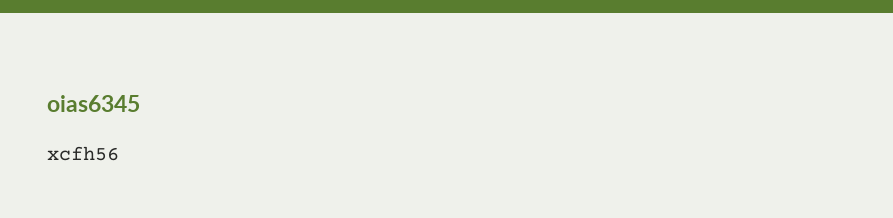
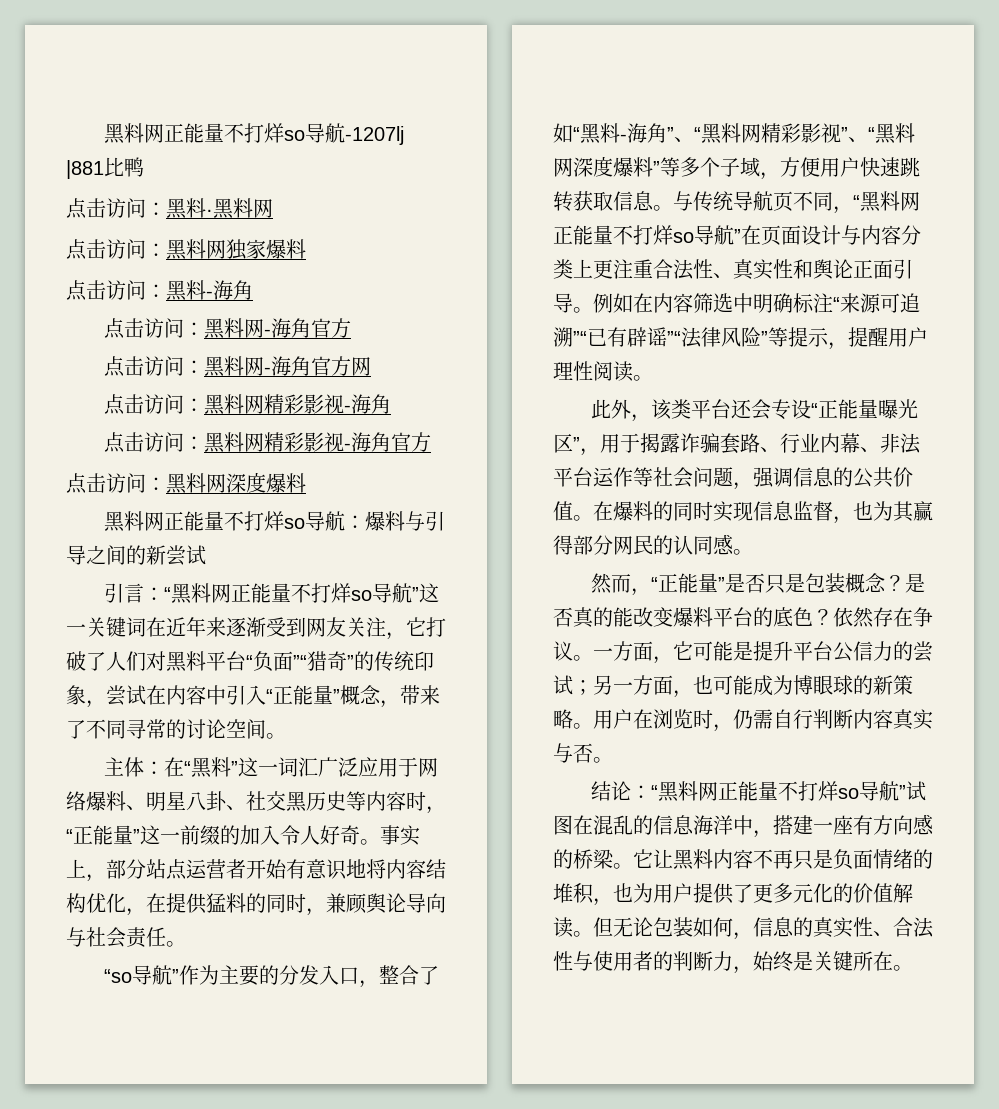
- oias6345
- xcfh56
+ 黑料网正能量不打烊so导航-1207lj |881比鸭
+ 点击访问：黑料·黑料网
+ 点击访问：黑料网独家爆料
+ 点击访问：黑料-海角
+ 点击访问：黑料网-海角官方
+ 点击访问：黑料网-海角官方网
+ 点击访问：黑料网精彩影视-海角
+ 点击访问：黑料网精彩影视-海角官方
+ 点击访问：黑料网深度爆料
+ 黑料网正能量不打烊so导航：爆料与引导之间的新尝试
+ 引言：“黑料网正能量不打烊so导航”这一关键词在近年来逐渐受到网友关注，它打破了人们对黑料平台“负面”“猎奇”的传统印象，尝试在内容中引入“正能量”概念，带来了不同寻常的讨论空间。
+ 主体：在“黑料”这一词汇广泛应用于网络爆料、明星八卦、社交黑历史等内容时，“正能量”这一前缀的加入令人好奇。事实上，部分站点运营者开始有意识地将内容结构优化，在提供猛料的同时，兼顾舆论导向与社会责任。
+ “so导航”作为主要的分发入口，整合了如“黑料-海角”、“黑料网精彩影视”、“黑料网深度爆料”等多个子域，方便用户快速跳转获取信息。与传统导航页不同，“黑料网正能量不打烊so导航”在页面设计与内容分类上更注重合法性、真实性和舆论正面引导。例如在内容筛选中明确标注“来源可追溯”“已有辟谣”“法律风险”等提示，提醒用户理性阅读。
+ 此外，该类平台还会专设“正能量曝光区”，用于揭露诈骗套路、行业内幕、非法平台运作等社会问题，强调信息的公共价值。在爆料的同时实现信息监督，也为其赢得部分网民的认同感。
+ 然而，“正能量”是否只是包装概念？是否真的能改变爆料平台的底色？依然存在争议。一方面，它可能是提升平台公信力的尝试；另一方面，也可能成为博眼球的新策略。用户在浏览时，仍需自行判断内容真实与否。
+ 结论：“黑料网正能量不打烊so导航”试图在混乱的信息海洋中，搭建一座有方向感的桥梁。它让黑料内容不再只是负面情绪的堆积，也为用户提供了更多元化的价值解读。但无论包装如何，信息的真实性、合法性与使用者的判断力，始终是关键所在。

